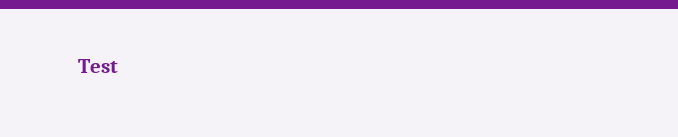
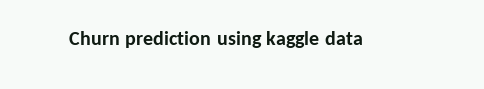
- Test
+ Churn prediction using kaggle data

